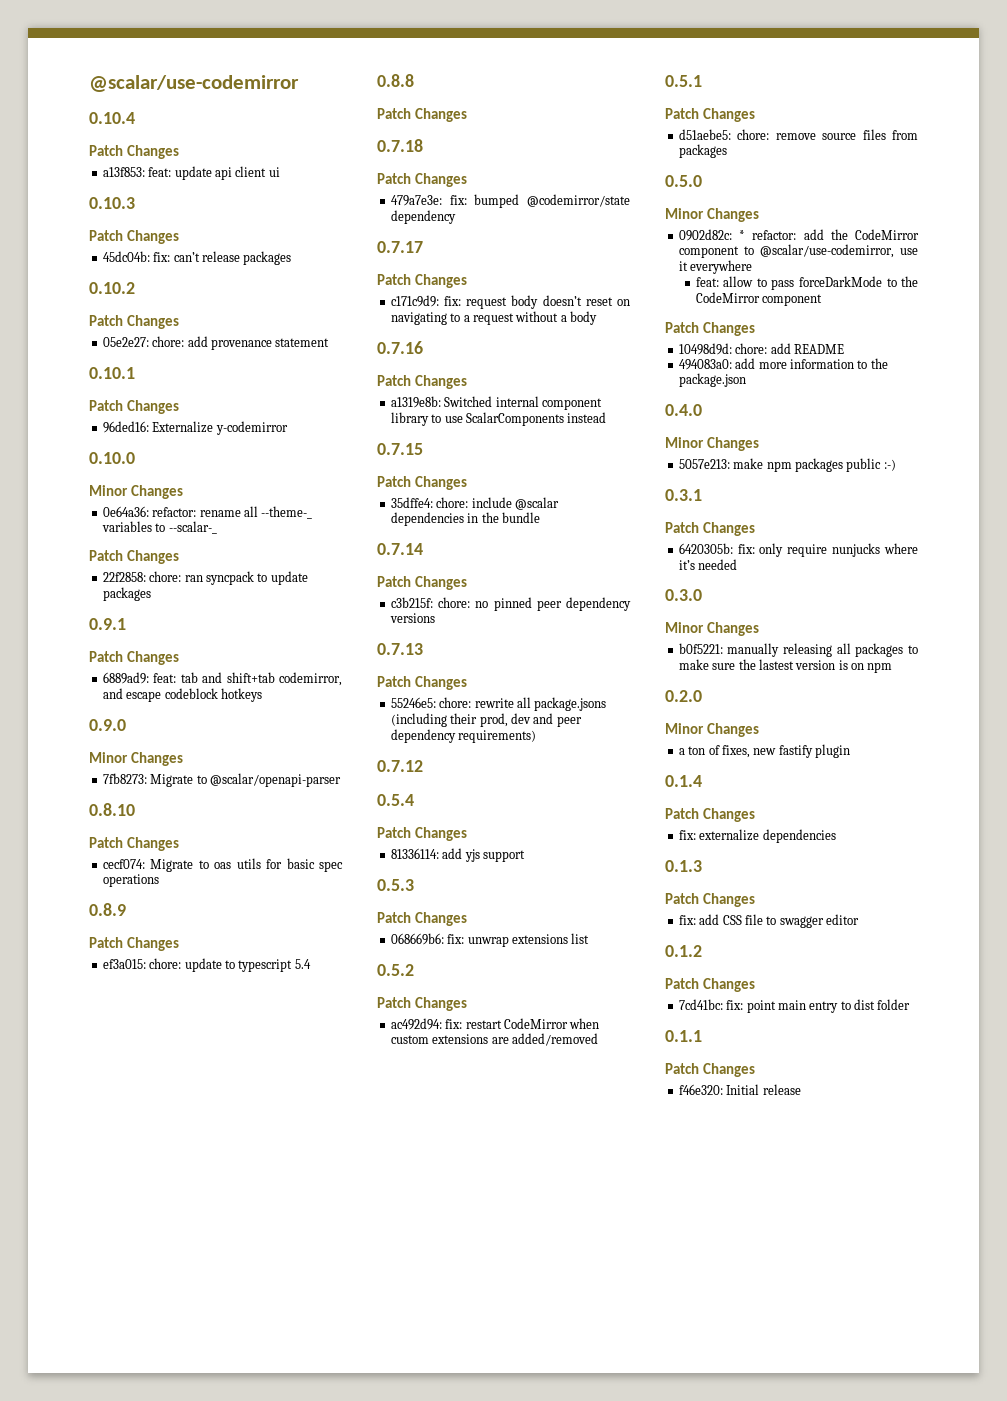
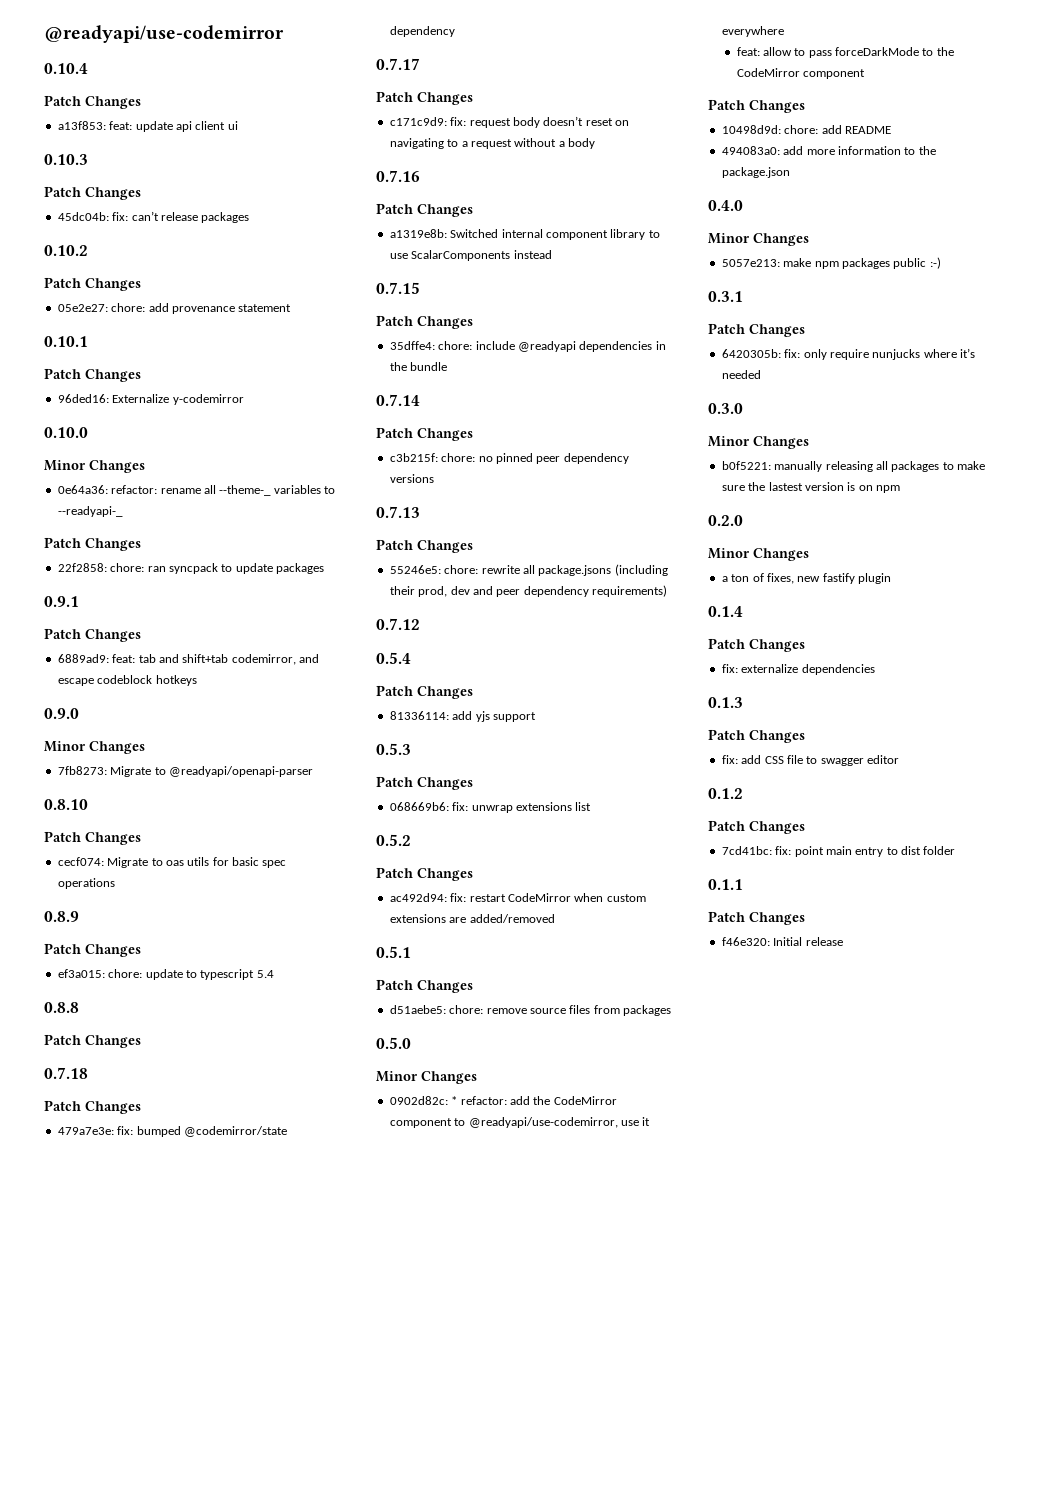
- @scalar/use-codemirror
+ @readyapi/use-codemirror
- 0e64a36: refactor: rename all --theme-_ variables to --scalar-_
+ 0e64a36: refactor: rename all --theme-_ variables to --readyapi-_
- 7fb8273: Migrate to @scalar/openapi-parser
+ 7fb8273: Migrate to @readyapi/openapi-parser
- 35dffe4: chore: include @scalar dependencies in the bundle
+ 35dffe4: chore: include @readyapi dependencies in the bundle
- 0902d82c: * refactor: add the CodeMirror component to @scalar/use-codemirror, use it everywhere
+ 0902d82c: * refactor: add the CodeMirror component to @readyapi/use-codemirror, use it everywhere

